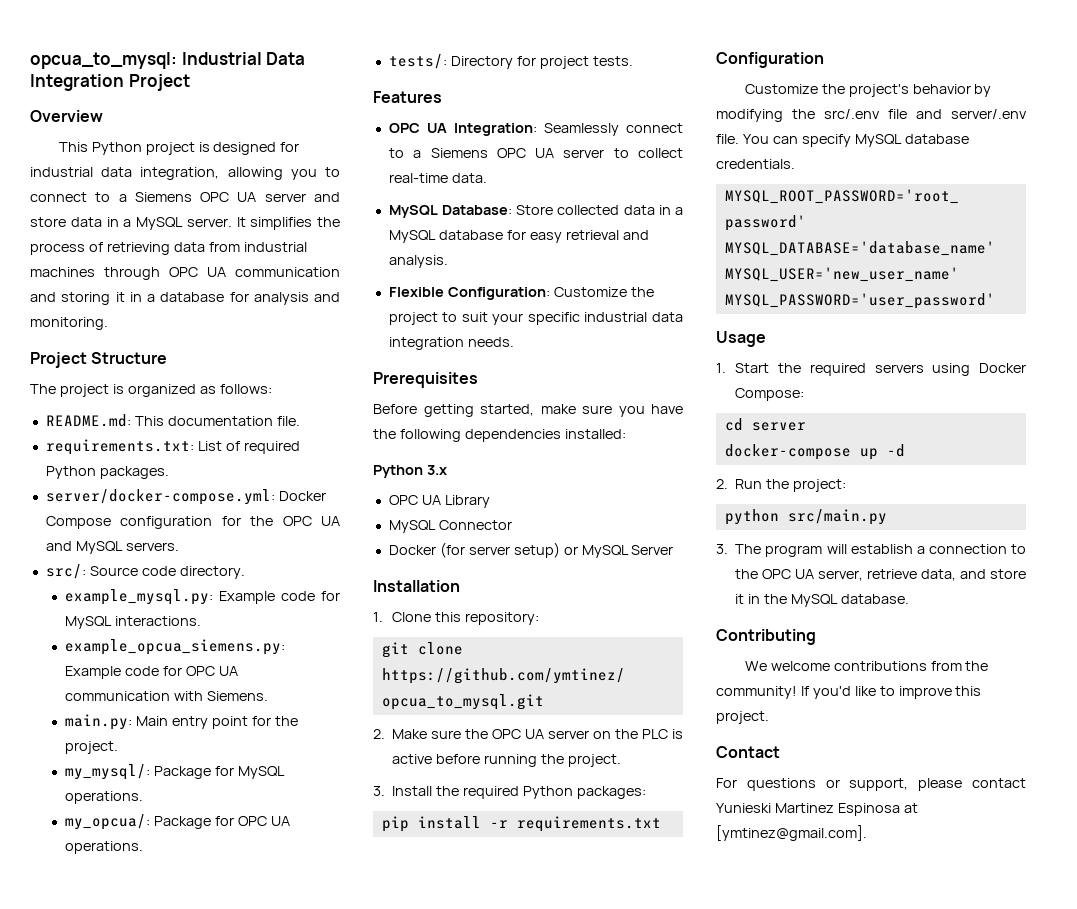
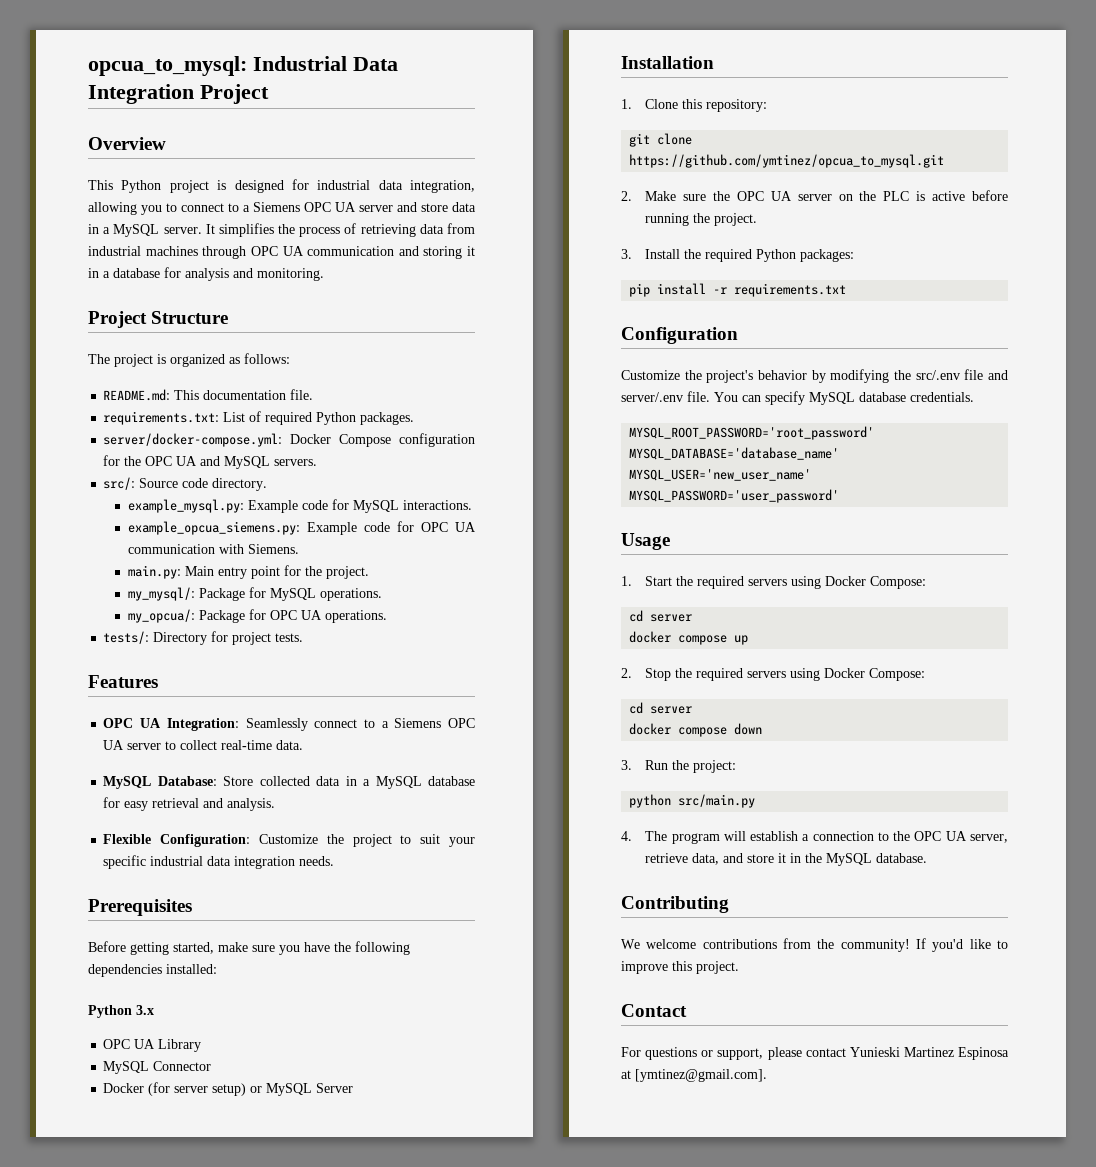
- docker-compose up -d
- 2. Run the project:
+ docker compose up
+ 2. Stop the required servers using Docker Compose:
+ cd server
+ docker compose down
+ 3. Run the project:
- 3. The program will establish a connection to the OPC UA server, retrieve data, and store it in the MySQL database.
+ 4. The program will establish a connection to the OPC UA server, retrieve data, and store it in the MySQL database.

